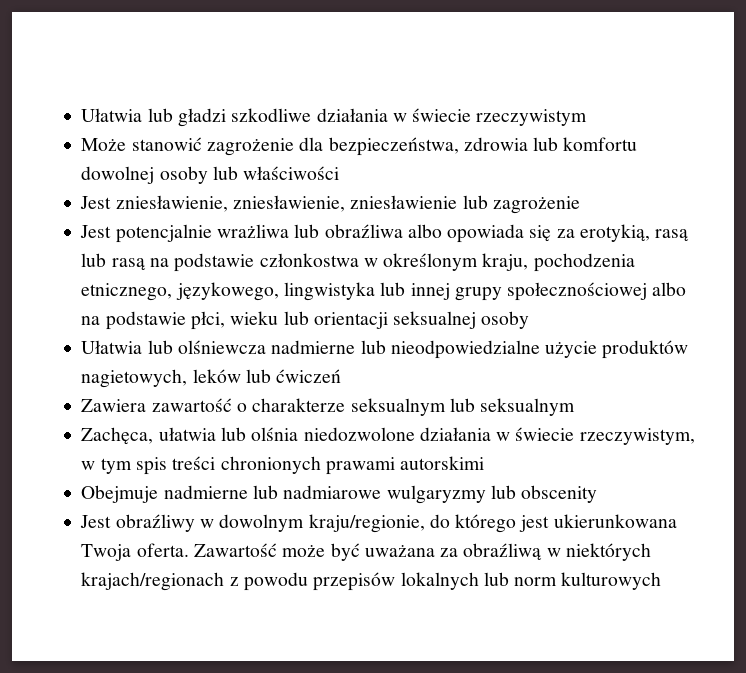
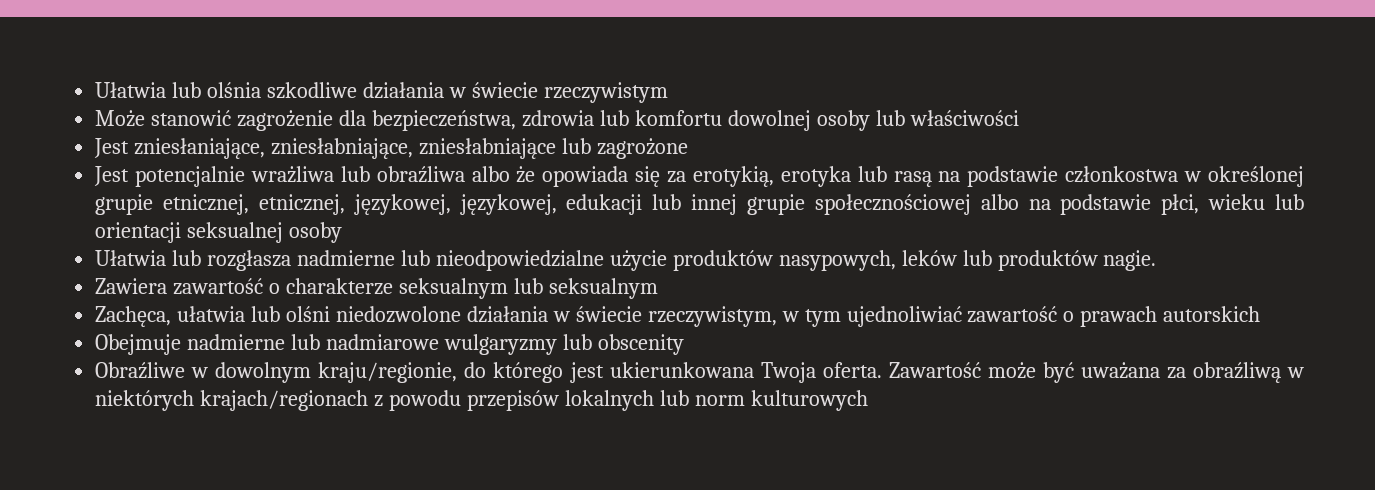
- Ułatwia lub gładzi szkodliwe działania w świecie rzeczywistym
+ Ułatwia lub olśnia szkodliwe działania w świecie rzeczywistym
- Jest zniesławienie, zniesławienie, zniesławienie lub zagrożenie
+ Jest zniesłaniające, zniesłabniające, zniesłabniające lub zagrożone
- Jest potencjalnie wrażliwa lub obraźliwa albo opowiada się za erotykią, rasą lub rasą na podstawie członkostwa w określonym kraju, pochodzenia etnicznego, językowego, lingwistyka lub innej grupy społecznościowej albo na podstawie płci, wieku lub orientacji seksualnej osoby
+ Jest potencjalnie wrażliwa lub obraźliwa albo że opowiada się za erotykią, erotyka lub rasą na podstawie członkostwa w określonej grupie etnicznej, etnicznej, językowej, językowej, edukacji lub innej grupie społecznościowej albo na podstawie płci, wieku lub orientacji seksualnej osoby
- Ułatwia lub olśniewcza nadmierne lub nieodpowiedzialne użycie produktów nagietowych, leków lub ćwiczeń
+ Ułatwia lub rozgłasza nadmierne lub nieodpowiedzialne użycie produktów nasypowych, leków lub produktów nagie.
- Zachęca, ułatwia lub olśnia niedozwolone działania w świecie rzeczywistym, w tym spis treści chronionych prawami autorskimi
+ Zachęca, ułatwia lub olśni niedozwolone działania w świecie rzeczywistym, w tym ujednoliwiać zawartość o prawach autorskich
- Jest obraźliwy w dowolnym kraju/regionie, do którego jest ukierunkowana Twoja oferta.
+ Obraźliwe w dowolnym kraju/regionie, do którego jest ukierunkowana Twoja oferta.

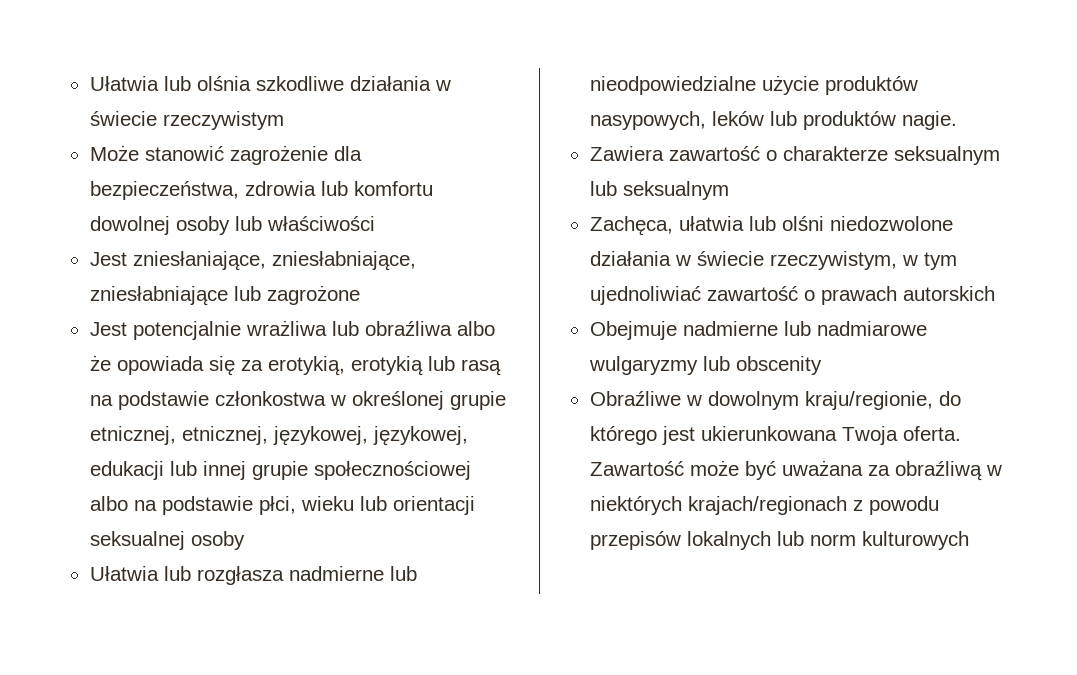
- Jest potencjalnie wrażliwa lub obraźliwa albo że opowiada się za erotykią, erotyka lub rasą na podstawie członkostwa w określonej grupie etnicznej, etnicznej, językowej, językowej, edukacji lub innej grupie społecznościowej albo na podstawie płci, wieku lub orientacji seksualnej osoby
+ Jest potencjalnie wrażliwa lub obraźliwa albo że opowiada się za erotykią, erotykią lub rasą na podstawie członkostwa w określonej grupie etnicznej, etnicznej, językowej, językowej, edukacji lub innej grupie społecznościowej albo na podstawie płci, wieku lub orientacji seksualnej osoby

